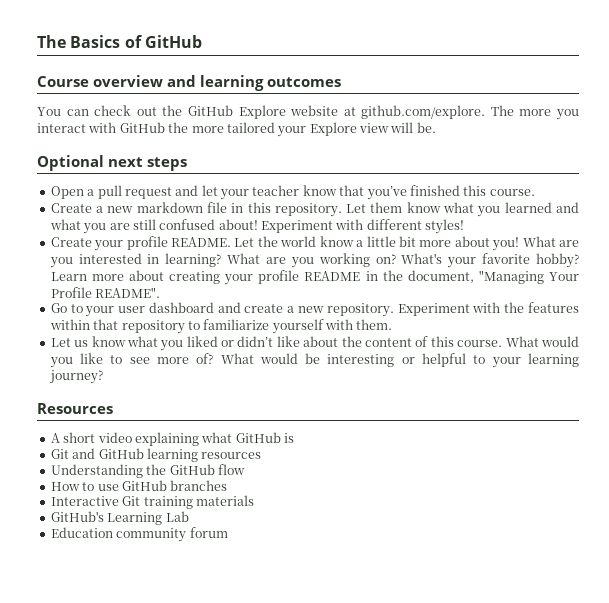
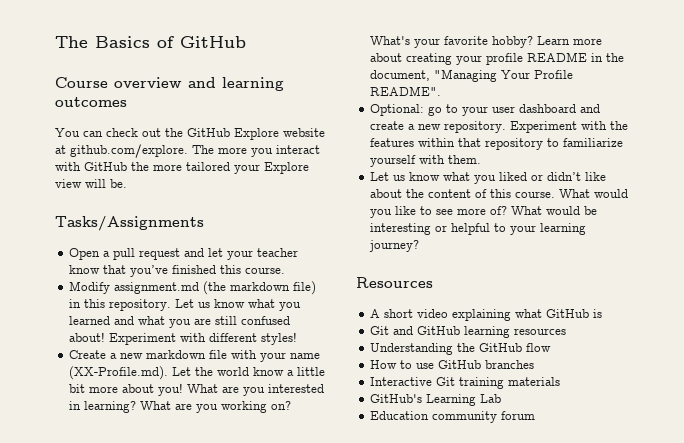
- Optional next steps
+ Tasks/Assignments
- Create a new markdown file in this repository.
+ Modify assignment.md (the markdown file) in this repository.
- Let them know what you learned and what you are still confused about!
+ Let us know what you learned and what you are still confused about!
- Create your profile README. Let the world know a little bit more about you!
+ Create a new markdown file with your name (XX-Profile.md). Let the world know a little bit more about you!
- Go to your user dashboard and create a new repository.
+ Optional: go to your user dashboard and create a new repository.

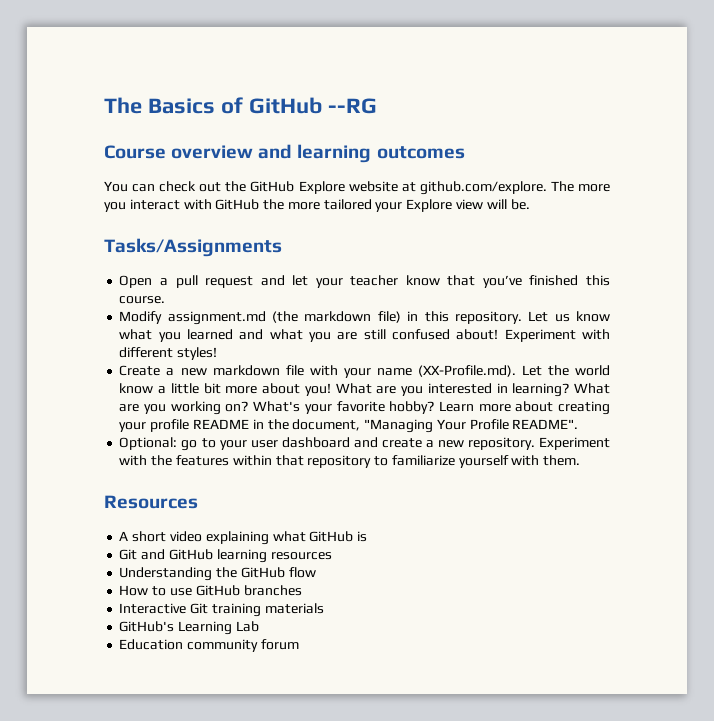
- The Basics of GitHub
+ The Basics of GitHub --RG
- Let us know what you liked or didn’t like about the content of this course. What would you like to see more of? What would be interesting or helpful to your learning journey?

